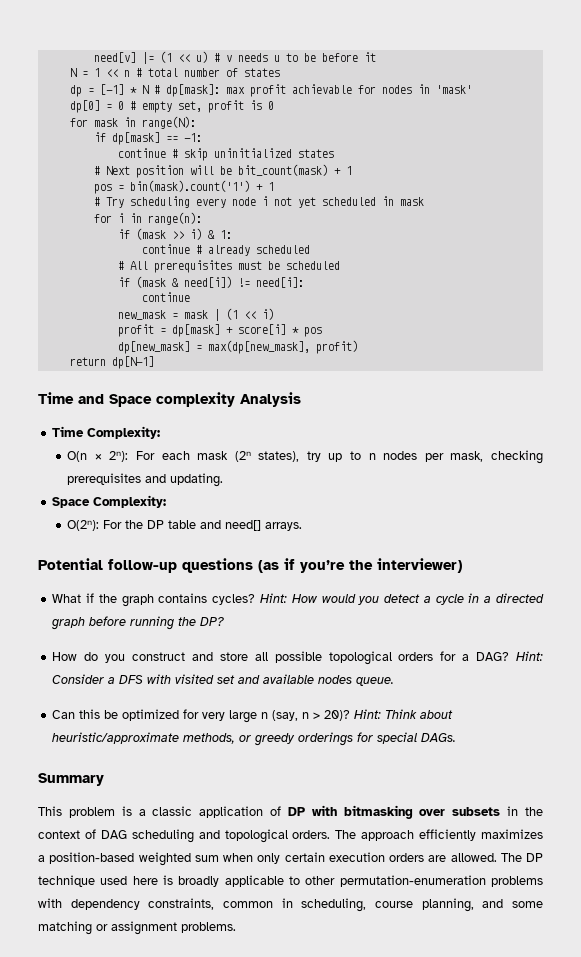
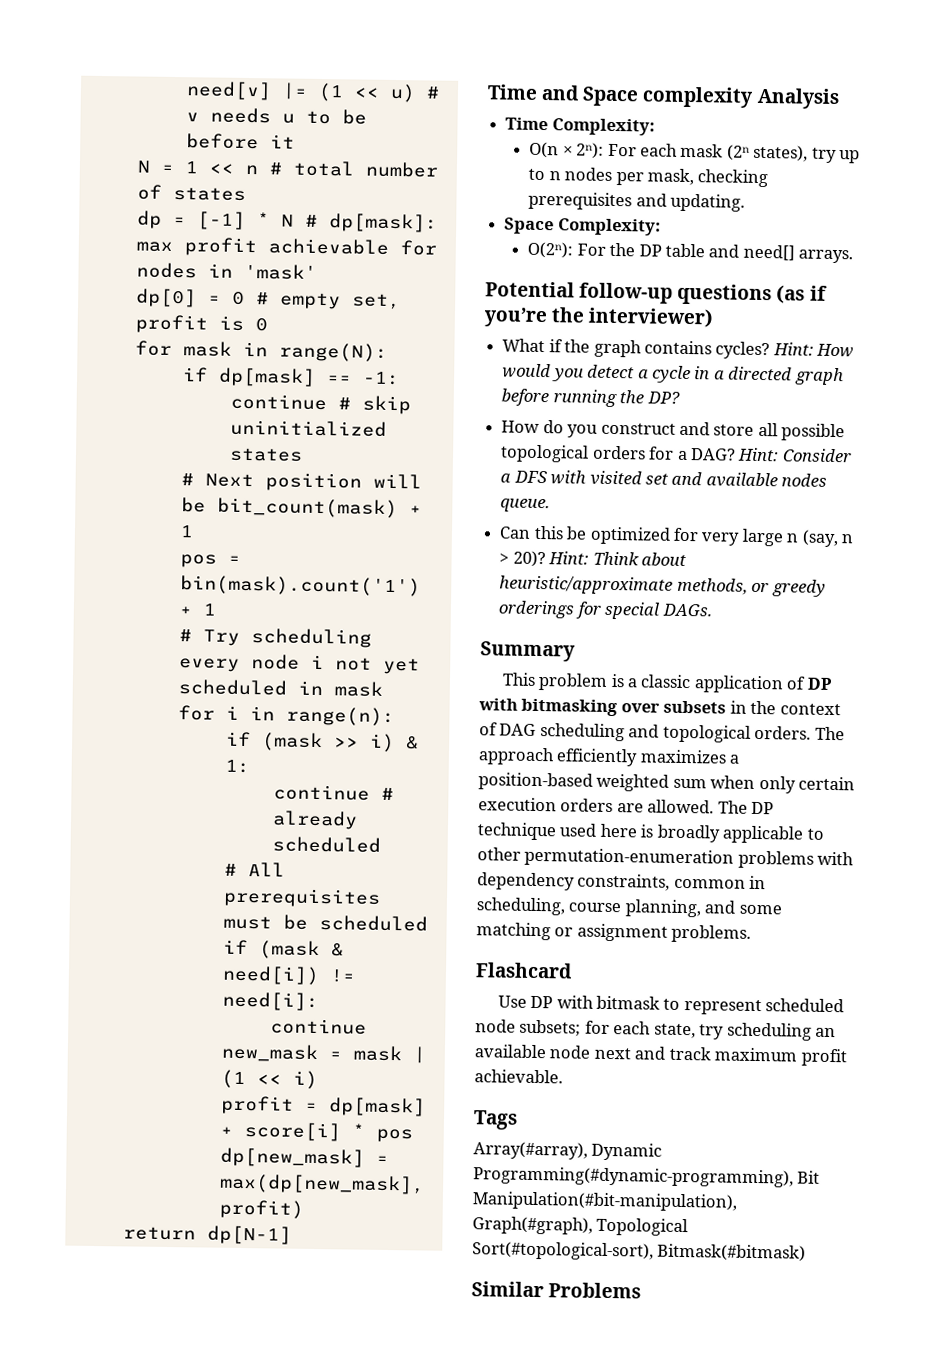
+ Flashcard
+ Use DP with bitmask to represent scheduled node subsets; for each state, try scheduling an available node next and track maximum profit achievable.
+ Tags
+ Array(#array), Dynamic Programming(#dynamic-programming), Bit Manipulation(#bit-manipulation), Graph(#graph), Topological Sort(#topological-sort), Bitmask(#bitmask)
+ Similar Problems

